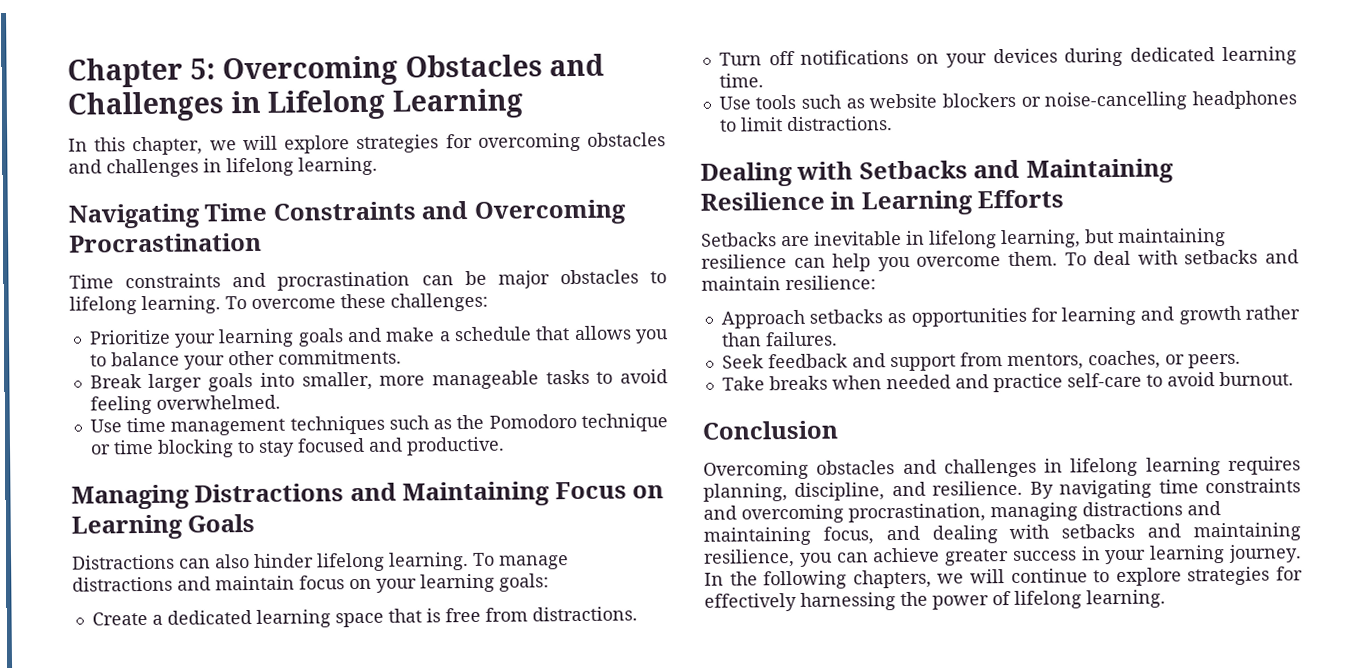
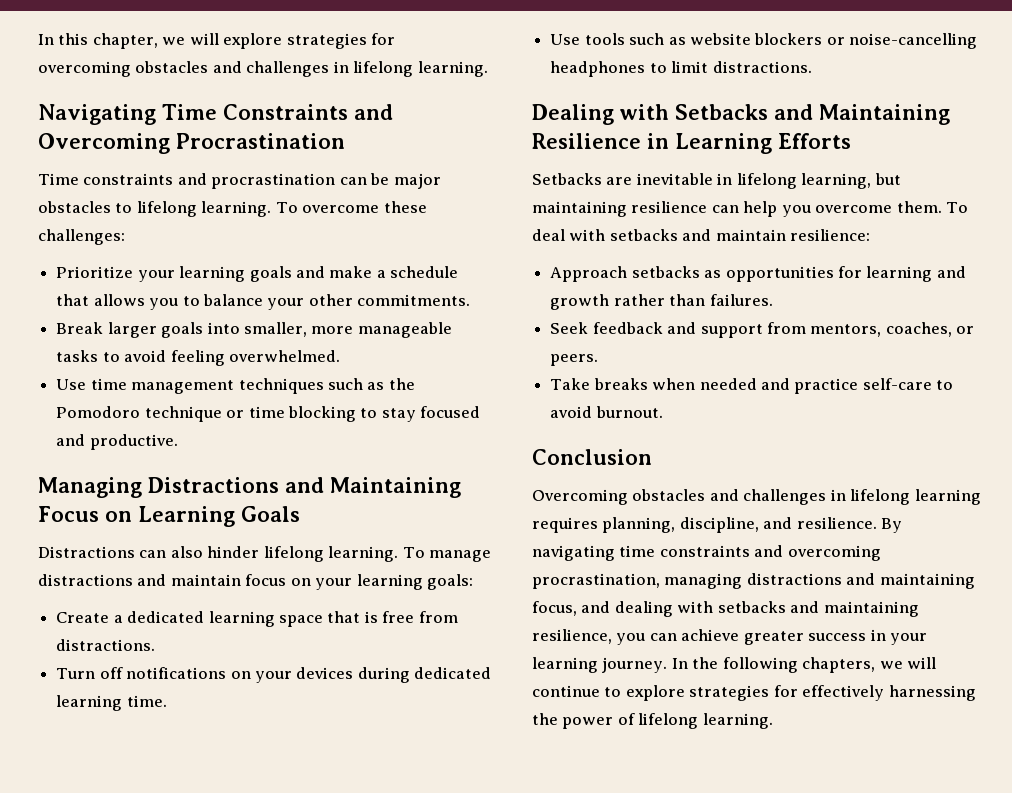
- Chapter 5: Overcoming Obstacles and Challenges in Lifelong Learning

